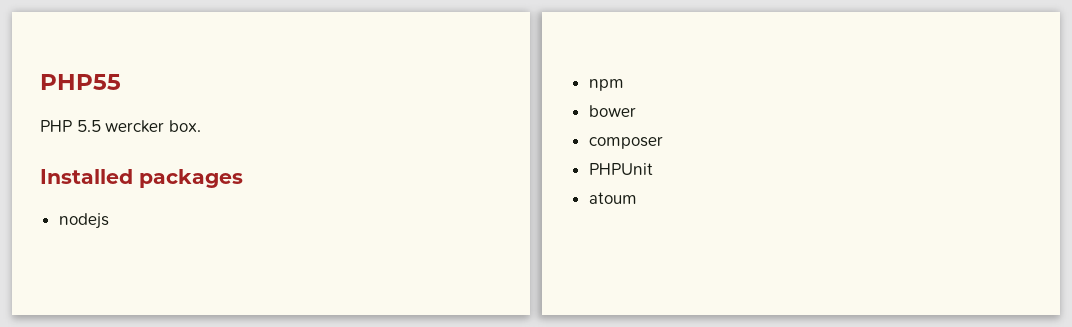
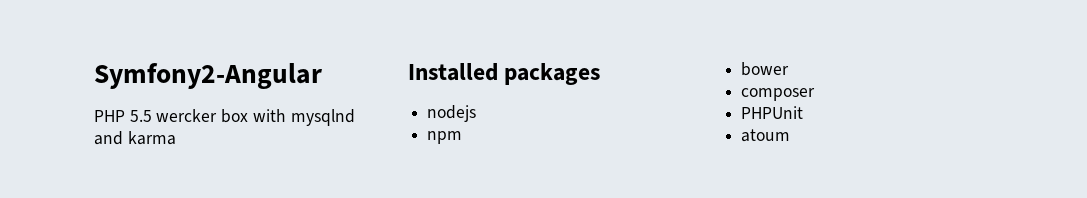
- PHP55
+ Symfony2-Angular
- PHP 5.5 wercker box.
+ PHP 5.5 wercker box with mysqlnd and karma

